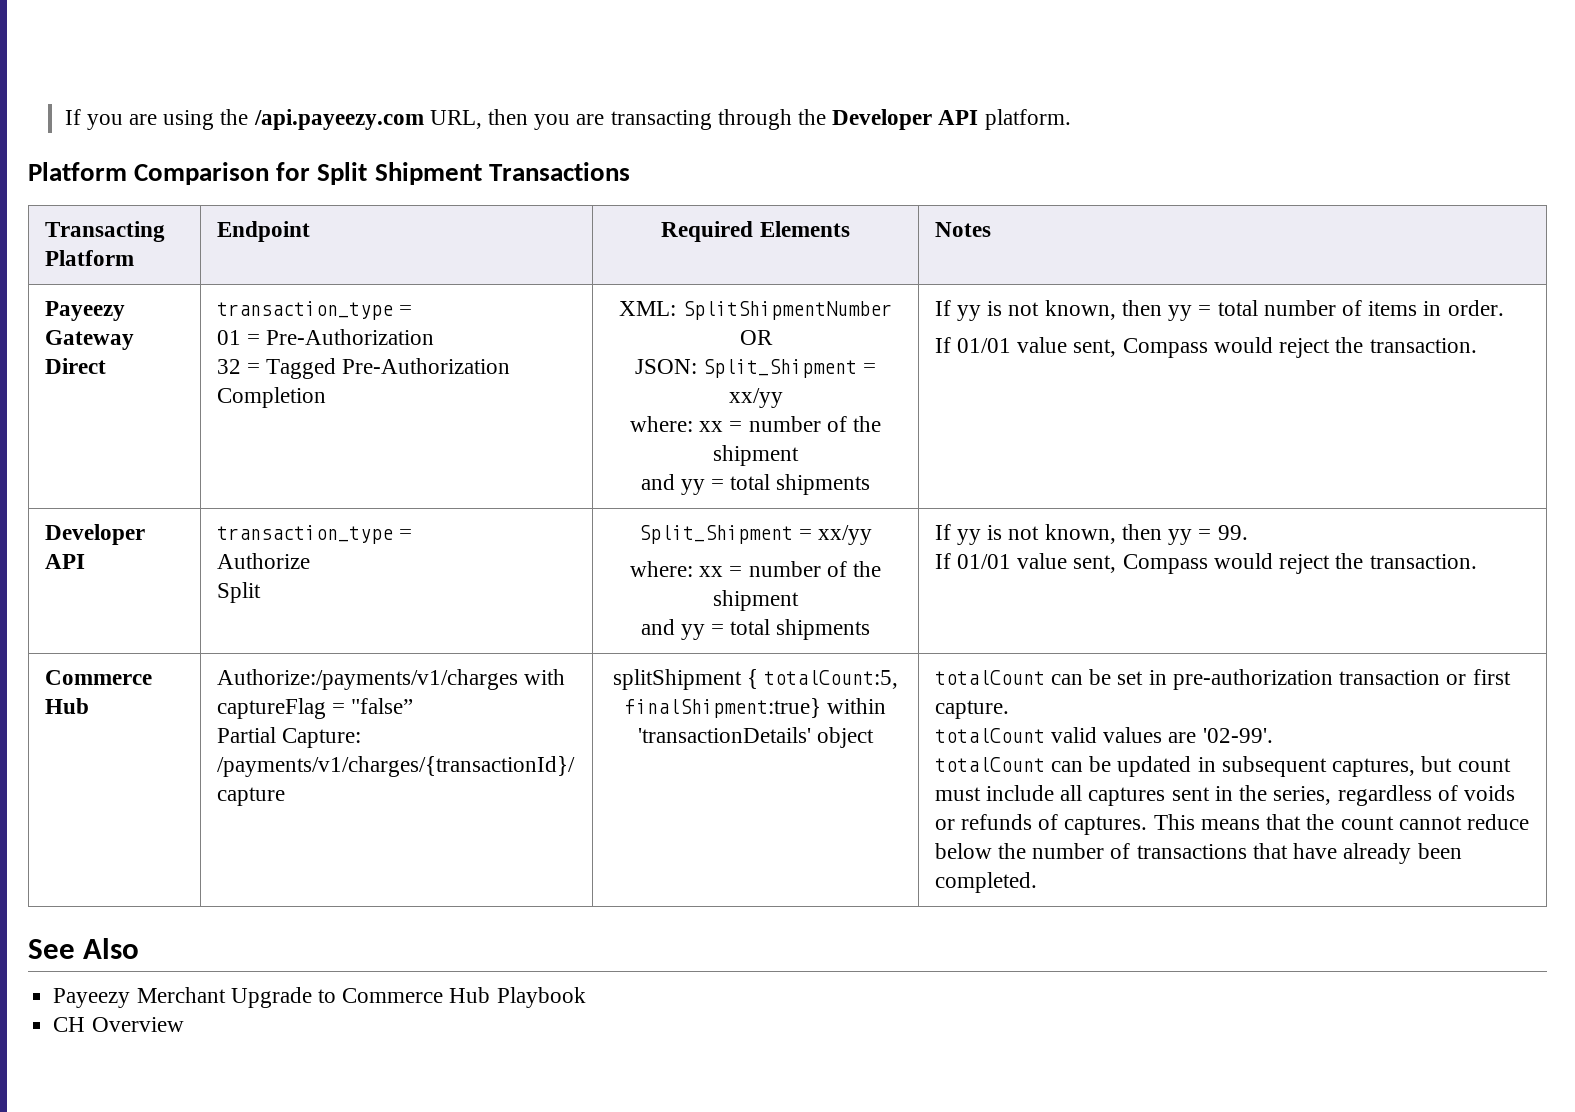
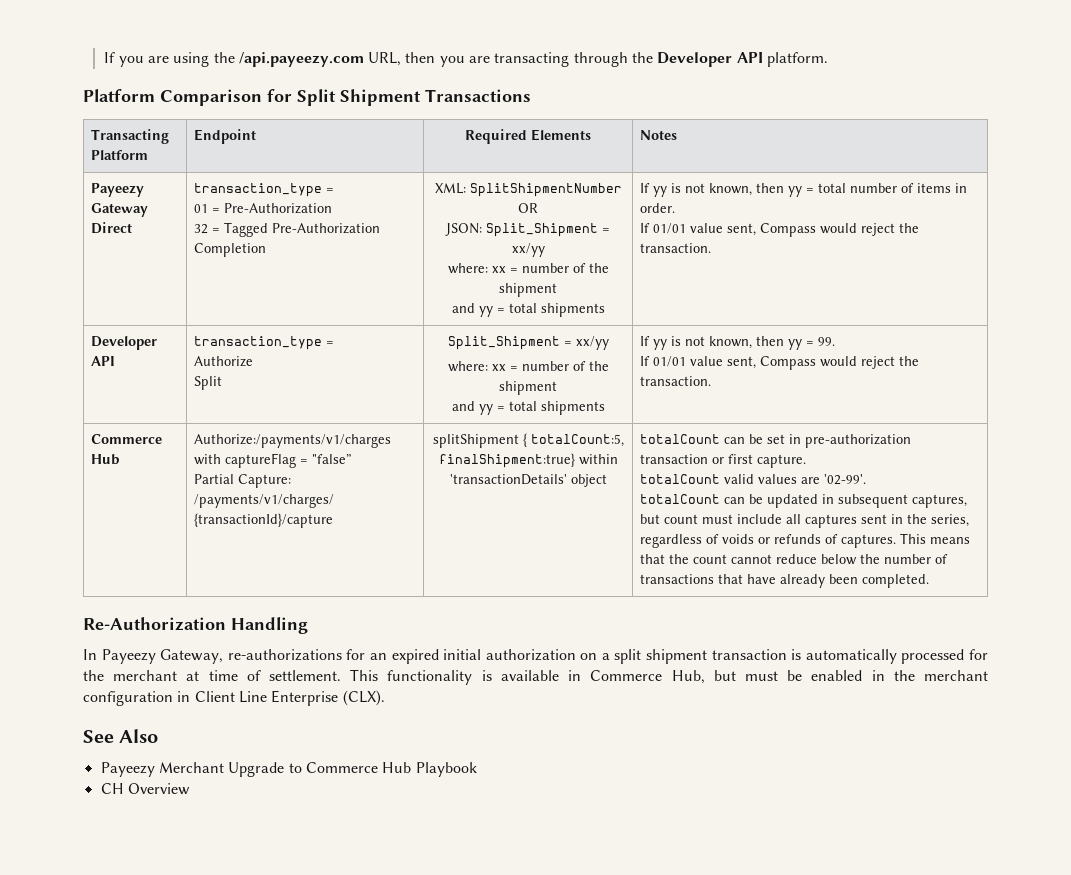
+ Re-Authorization Handling
+ In Payeezy Gateway, re-authorizations for an expired initial authorization on a split shipment transaction is automatically processed for the merchant at time of settlement. This functionality is available in Commerce Hub, but must be enabled in the merchant configuration in Client Line Enterprise (CLX).

